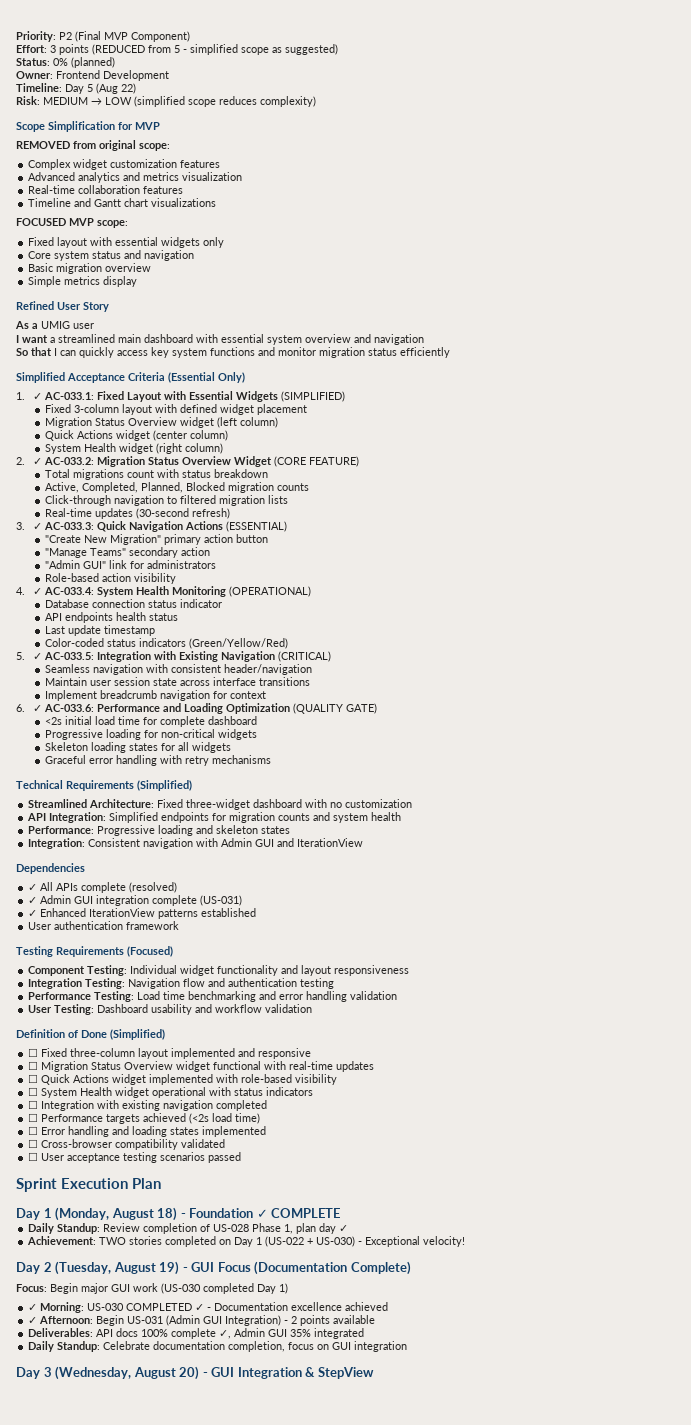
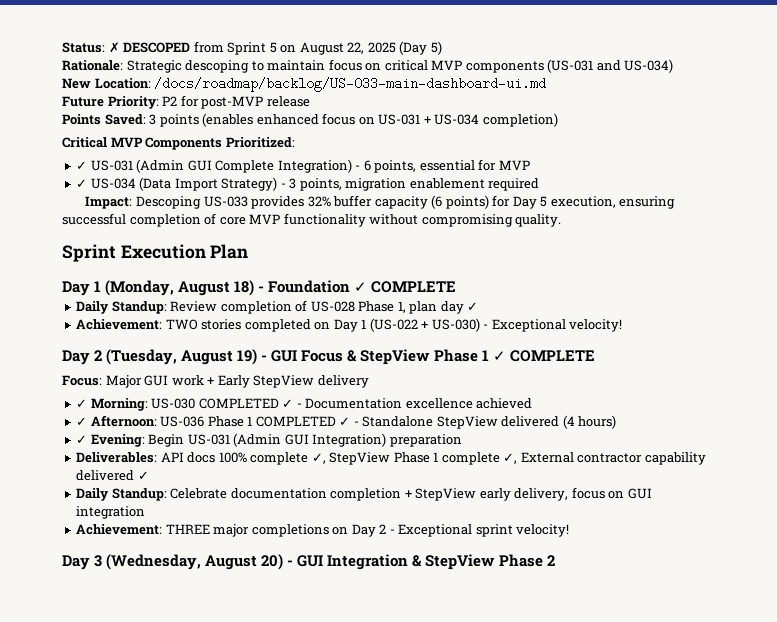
- Priority: P2 (Final MVP Component)
- Effort: 3 points (REDUCED from 5 - simplified scope as suggested)
- Status: 0% (planned)
- Owner: Frontend Development
- Timeline: Day 5 (Aug 22)
- Risk: MEDIUM → LOW (simplified scope reduces complexity)
- Scope Simplification for MVP
- REMOVED from original scope:
- Complex widget customization features
- Advanced analytics and metrics visualization
- Real-time collaboration features
- Timeline and Gantt chart visualizations
- FOCUSED MVP scope:
- Fixed layout with essential widgets only
- Core system status and navigation
- Basic migration overview
- Simple metrics display
- Refined User Story
- As a UMIG user
- I want a streamlined main dashboard with essential system overview and navigation
- So that I can quickly access key system functions and monitor migration status efficiently
- Simplified Acceptance Criteria (Essential Only)
- 1. ✓ AC-033.1: Fixed Layout with Essential Widgets (SIMPLIFIED)
- Fixed 3-column layout with defined widget placement
- Migration Status Overview widget (left column)
- Quick Actions widget (center column)
- System Health widget (right column)
- 2. ✓ AC-033.2: Migration Status Overview Widget (CORE FEATURE)
- Total migrations count with status breakdown
- Active, Completed, Planned, Blocked migration counts
- Click-through navigation to filtered migration lists
- Real-time updates (30-second refresh)
- 3. ✓ AC-033.3: Quick Navigation Actions (ESSENTIAL)
- "Create New Migration" primary action button
- "Manage Teams" secondary action
- "Admin GUI" link for administrators
- Role-based action visibility
- 4. ✓ AC-033.4: System Health Monitoring (OPERATIONAL)
- Database connection status indicator
- API endpoints health status
- Last update timestamp
- Color-coded status indicators (Green/Yellow/Red)
- 5. ✓ AC-033.5: Integration with Existing Navigation (CRITICAL)
- Seamless navigation with consistent header/navigation
- Maintain user session state across interface transitions
- Implement breadcrumb navigation for context
- 6. ✓ AC-033.6: Performance and Loading Optimization (QUALITY GATE)
- <2s initial load time for complete dashboard
- Progressive loading for non-critical widgets
- Skeleton loading states for all widgets
- Graceful error handling with retry mechanisms
- Technical Requirements (Simplified)
- Streamlined Architecture: Fixed three-widget dashboard with no customization
- API Integration: Simplified endpoints for migration counts and system health
- Performance: Progressive loading and skeleton states
- Integration: Consistent navigation with Admin GUI and IterationView
- Dependencies
- ✓ All APIs complete (resolved)
- ✓ Admin GUI integration complete (US-031)
- ✓ Enhanced IterationView patterns established
- User authentication framework
- Testing Requirements (Focused)
- Component Testing: Individual widget functionality and layout responsiveness
- Integration Testing: Navigation flow and authentication testing
- Performance Testing: Load time benchmarking and error handling validation
- User Testing: Dashboard usability and workflow validation
- Definition of Done (Simplified)
- ☐ Fixed three-column layout implemented and responsive
- ☐ Migration Status Overview widget functional with real-time updates
- ☐ Quick Actions widget implemented with role-based visibility
- ☐ System Health widget operational with status indicators
- ☐ Integration with existing navigation completed
- ☐ Performance targets achieved (<2s load time)
- ☐ Error handling and loading states implemented
- ☐ Cross-browser compatibility validated
- ☐ User acceptance testing scenarios passed
+ Status: ✗ DESCOPED from Sprint 5 on August 22, 2025 (Day 5)
+ Rationale: Strategic descoping to maintain focus on critical MVP components (US-031 and US-034)
+ New Location: /docs/roadmap/backlog/US-033-main-dashboard-ui.md
+ Future Priority: P2 for post-MVP release
+ Points Saved: 3 points (enables enhanced focus on US-031 + US-034 completion)
+ Critical MVP Components Prioritized:
+ ✓ US-031 (Admin GUI Complete Integration) - 6 points, essential for MVP
+ ✓ US-034 (Data Import Strategy) - 3 points, migration enablement required
+ Impact: Descoping US-033 provides 32% buffer capacity (6 points) for Day 5 execution, ensuring successful completion of core MVP functionality without compromising quality.
- Day 2 (Tuesday, August 19) - GUI Focus (Documentation Complete)
- Focus: Begin major GUI work (US-030 completed Day 1)
+ Day 2 (Tuesday, August 19) - GUI Focus & StepView Phase 1 ✓ COMPLETE
+ Focus: Major GUI work + Early StepView delivery
- ✓ Afternoon: Begin US-031 (Admin GUI Integration) - 2 points available
+ ✓ Afternoon: US-036 Phase 1 COMPLETED ✓ - Standalone StepView delivered (4 hours)
+ ✓ Evening: Begin US-031 (Admin GUI Integration) preparation
- Deliverables: API docs 100% complete ✓, Admin GUI 35% integrated
+ Deliverables: API docs 100% complete ✓, StepView Phase 1 complete ✓, External contractor capability delivered ✓
- Daily Standup: Celebrate documentation completion, focus on GUI integration
+ Daily Standup: Celebrate documentation completion + StepView early delivery, focus on GUI integration
+ Achievement: THREE major completions on Day 2 - Exceptional sprint velocity!
- Day 3 (Wednesday, August 20) - GUI Integration & StepView
+ Day 3 (Wednesday, August 20) - GUI Integration & StepView Phase 2

